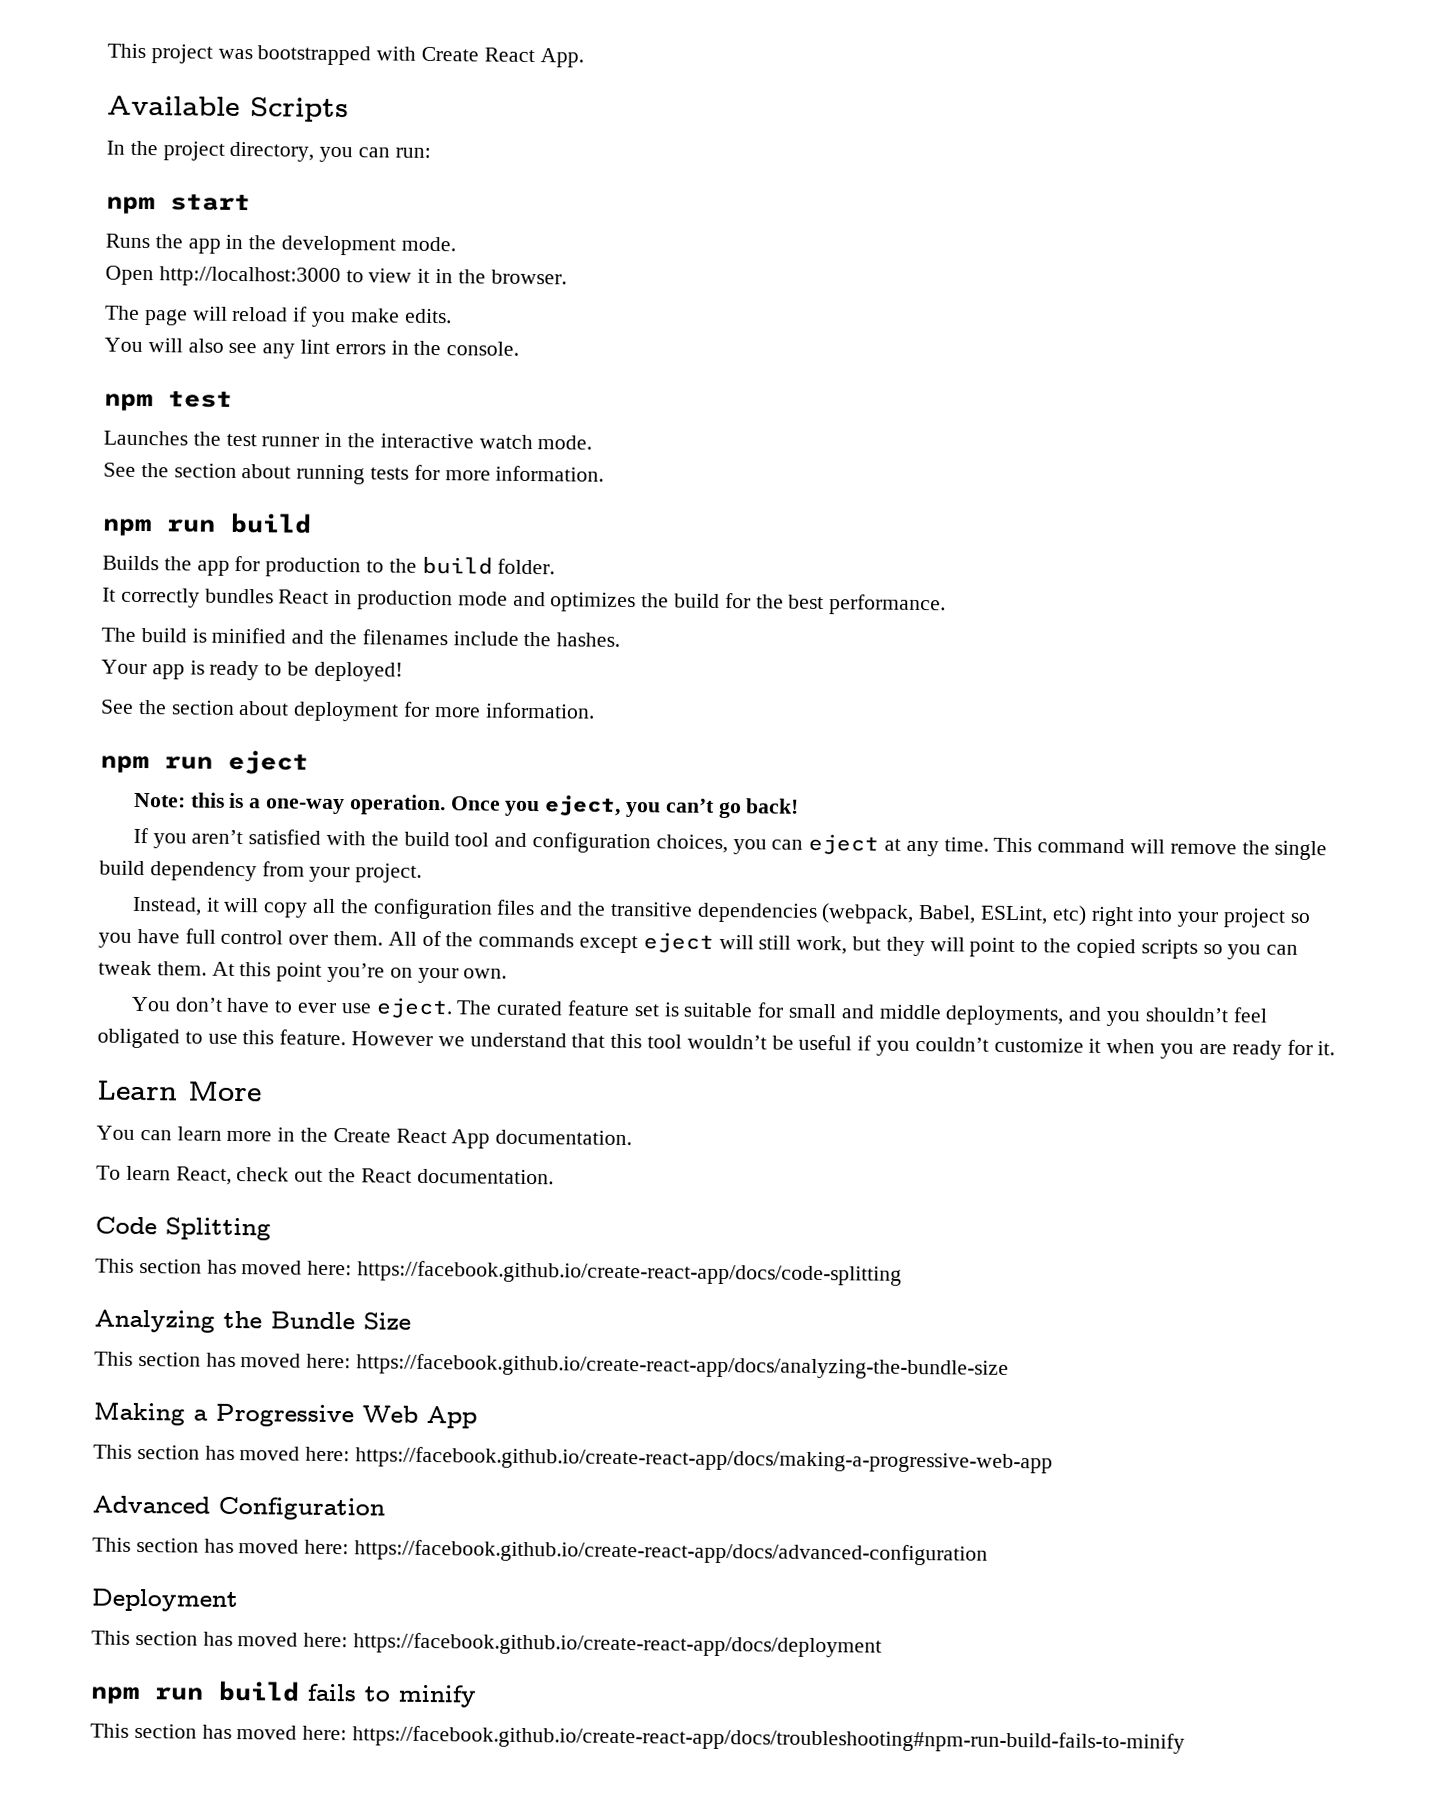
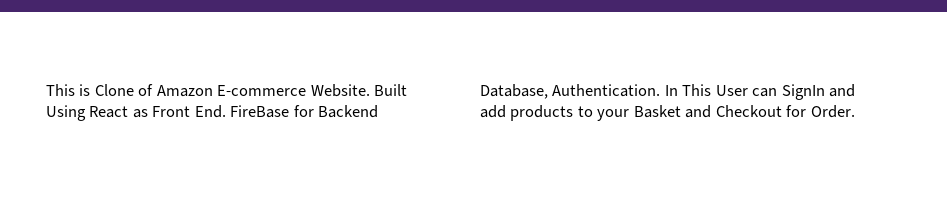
- This project was bootstrapped with Create React App.
- Available Scripts
- In the project directory, you can run:
- npm start
- Runs the app in the development mode.
- Open http://localhost:3000 to view it in the browser.
- The page will reload if you make edits.
- You will also see any lint errors in the console.
- npm test
- Launches the test runner in the interactive watch mode.
- See the section about running tests for more information.
- npm run build
- Builds the app for production to the build folder.
- It correctly bundles React in production mode and optimizes the build for the best performance.
- The build is minified and the filenames include the hashes.
- Your app is ready to be deployed!
- See the section about deployment for more information.
- npm run eject
- Note: this is a one-way operation. Once you eject, you can’t go back!
- If you aren’t satisfied with the build tool and configuration choices, you can eject at any time. This command will remove the single build dependency from your project.
- Instead, it will copy all the configuration files and the transitive dependencies (webpack, Babel, ESLint, etc) right into your project so you have full control over them. All of the commands except eject will still work, but they will point to the copied scripts so you can tweak them. At this point you’re on your own.
- You don’t have to ever use eject. The curated feature set is suitable for small and middle deployments, and you shouldn’t feel obligated to use this feature. However we understand that this tool wouldn’t be useful if you couldn’t customize it when you are ready for it.
- Learn More
- You can learn more in the Create React App documentation.
- To learn React, check out the React documentation.
- Code Splitting
- This section has moved here: https://facebook.github.io/create-react-app/docs/code-splitting
- Analyzing the Bundle Size
- This section has moved here: https://facebook.github.io/create-react-app/docs/analyzing-the-bundle-size
- Making a Progressive Web App
- This section has moved here: https://facebook.github.io/create-react-app/docs/making-a-progressive-web-app
- Advanced Configuration
- This section has moved here: https://facebook.github.io/create-react-app/docs/advanced-configuration
- Deployment
- This section has moved here: https://facebook.github.io/create-react-app/docs/deployment
- npm run build fails to minify
- This section has moved here: https://facebook.github.io/create-react-app/docs/troubleshooting#npm-run-build-fails-to-minify
+ This is Clone of Amazon E-commerce Website. Built Using React as Front End. FireBase for Backend Database, Authentication. In This User can SignIn and add products to your Basket and Checkout for Order.

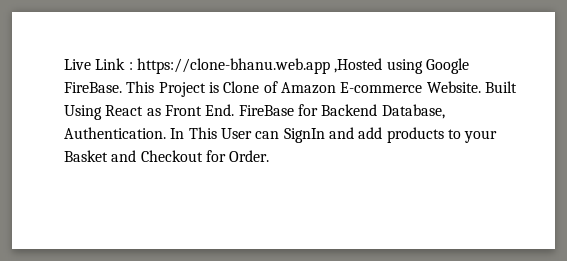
- This is Clone of Amazon E-commerce Website.
+ Live Link : https://clone-bhanu.web.app ,Hosted using Google FireBase. This Project is Clone of Amazon E-commerce Website.

